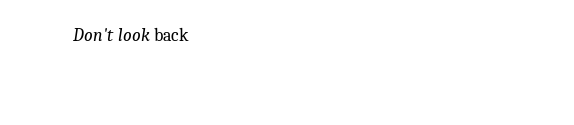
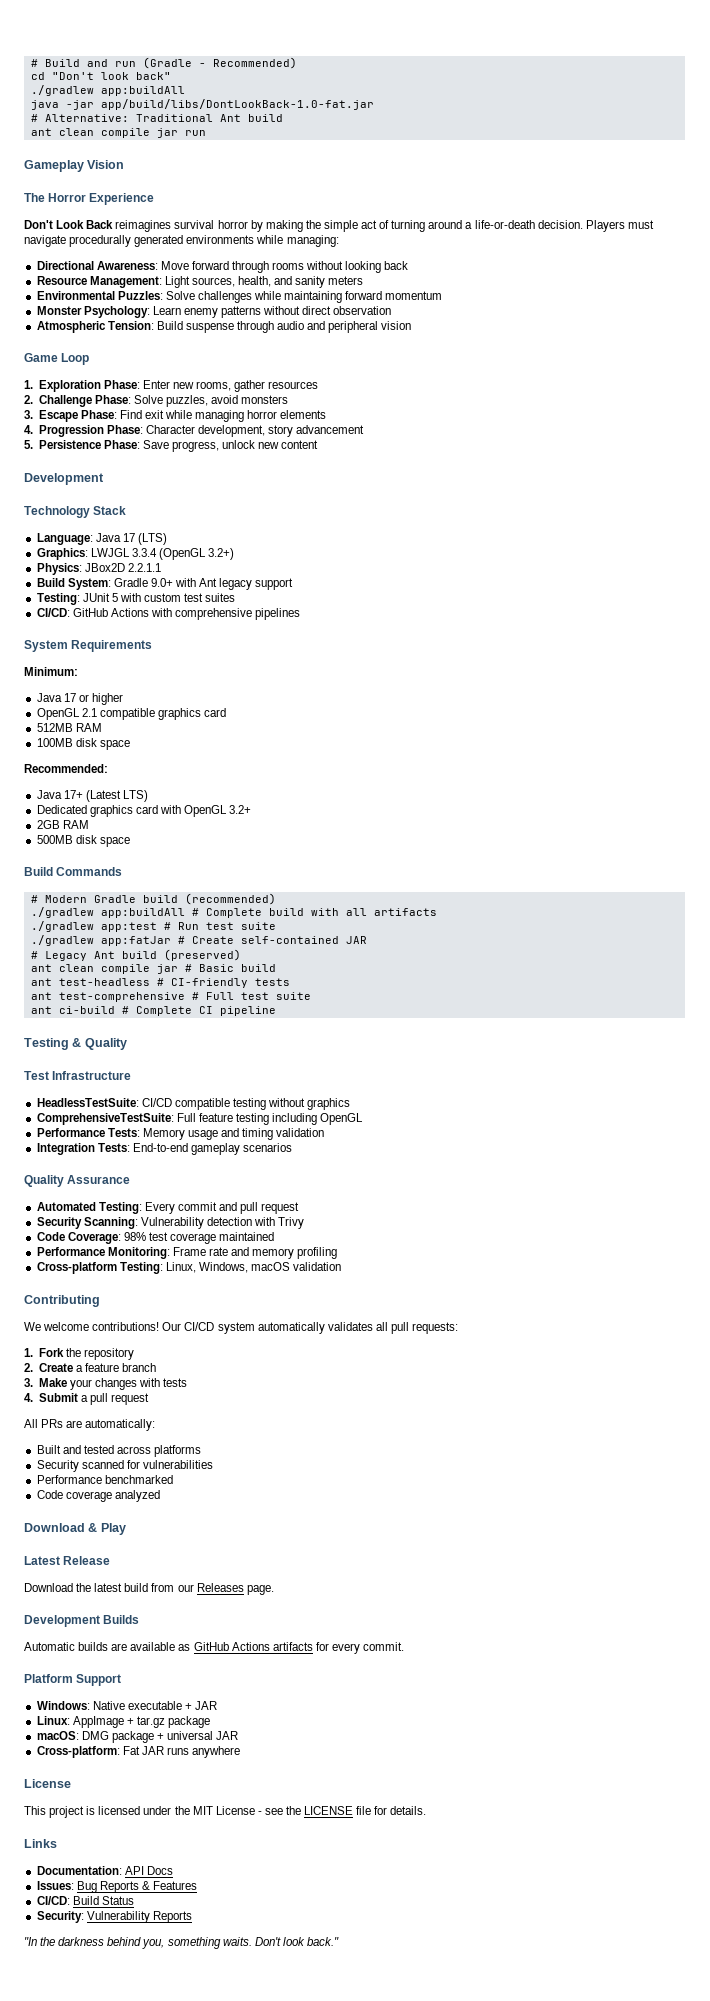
+ # Build and run (Gradle - Recommended)
+ cd "Don't look back"
+ ./gradlew app:buildAll
+ java -jar app/build/libs/DontLookBack-1.0-fat.jar
+ # Alternative: Traditional Ant build
+ ant clean compile jar run
+ Gameplay Vision
+ The Horror Experience
+ Don't Look Back reimagines survival horror by making the simple act of turning around a life-or-death decision. Players must navigate procedurally generated environments while managing:
+ Directional Awareness: Move forward through rooms without looking back
+ Resource Management: Light sources, health, and sanity meters
+ Environmental Puzzles: Solve challenges while maintaining forward momentum
+ Monster Psychology: Learn enemy patterns without direct observation
+ Atmospheric Tension: Build suspense through audio and peripheral vision
+ Game Loop
+ 1. Exploration Phase: Enter new rooms, gather resources
+ 2. Challenge Phase: Solve puzzles, avoid monsters
+ 3. Escape Phase: Find exit while managing horror elements
+ 4. Progression Phase: Character development, story advancement
+ 5. Persistence Phase: Save progress, unlock new content
+ Development
+ Technology Stack
+ Language: Java 17 (LTS)
+ Graphics: LWJGL 3.3.4 (OpenGL 3.2+)
+ Physics: JBox2D 2.2.1.1
+ Build System: Gradle 9.0+ with Ant legacy support
+ Testing: JUnit 5 with custom test suites
+ CI/CD: GitHub Actions with comprehensive pipelines
+ System Requirements
+ Minimum:
+ Java 17 or higher
+ OpenGL 2.1 compatible graphics card
+ 512MB RAM
+ 100MB disk space
+ Recommended:
+ Java 17+ (Latest LTS)
+ Dedicated graphics card with OpenGL 3.2+
+ 2GB RAM
+ 500MB disk space
+ Build Commands
+ # Modern Gradle build (recommended)
+ ./gradlew app:buildAll # Complete build with all artifacts
+ ./gradlew app:test # Run test suite
+ ./gradlew app:fatJar # Create self-contained JAR
+ # Legacy Ant build (preserved)
+ ant clean compile jar # Basic build
+ ant test-headless # CI-friendly tests
+ ant test-comprehensive # Full test suite
+ ant ci-build # Complete CI pipeline
+ Testing & Quality
+ Test Infrastructure
+ HeadlessTestSuite: CI/CD compatible testing without graphics
+ ComprehensiveTestSuite: Full feature testing including OpenGL
+ Performance Tests: Memory usage and timing validation
+ Integration Tests: End-to-end gameplay scenarios
+ Quality Assurance
+ Automated Testing: Every commit and pull request
+ Security Scanning: Vulnerability detection with Trivy
+ Code Coverage: 98% test coverage maintained
+ Performance Monitoring: Frame rate and memory profiling
+ Cross-platform Testing: Linux, Windows, macOS validation
+ Contributing
+ We welcome contributions! Our CI/CD system automatically validates all pull requests:
+ 1. Fork the repository
+ 2. Create a feature branch
+ 3. Make your changes with tests
+ 4. Submit a pull request
+ All PRs are automatically:
+ Built and tested across platforms
+ Security scanned for vulnerabilities
+ Performance benchmarked
+ Code coverage analyzed
+ Download & Play
+ Latest Release
+ Download the latest build from our Releases page.
+ Development Builds
+ Automatic builds are available as GitHub Actions artifacts for every commit.
+ Platform Support
+ Windows: Native executable + JAR
+ Linux: AppImage + tar.gz package
+ macOS: DMG package + universal JAR
+ Cross-platform: Fat JAR runs anywhere
+ License
+ This project is licensed under the MIT License - see the LICENSE file for details.
+ Links
+ Documentation: API Docs
+ Issues: Bug Reports & Features
+ CI/CD: Build Status
+ Security: Vulnerability Reports
+ "In the darkness behind you, something waits.
- Don't look back
+ Don't look back."

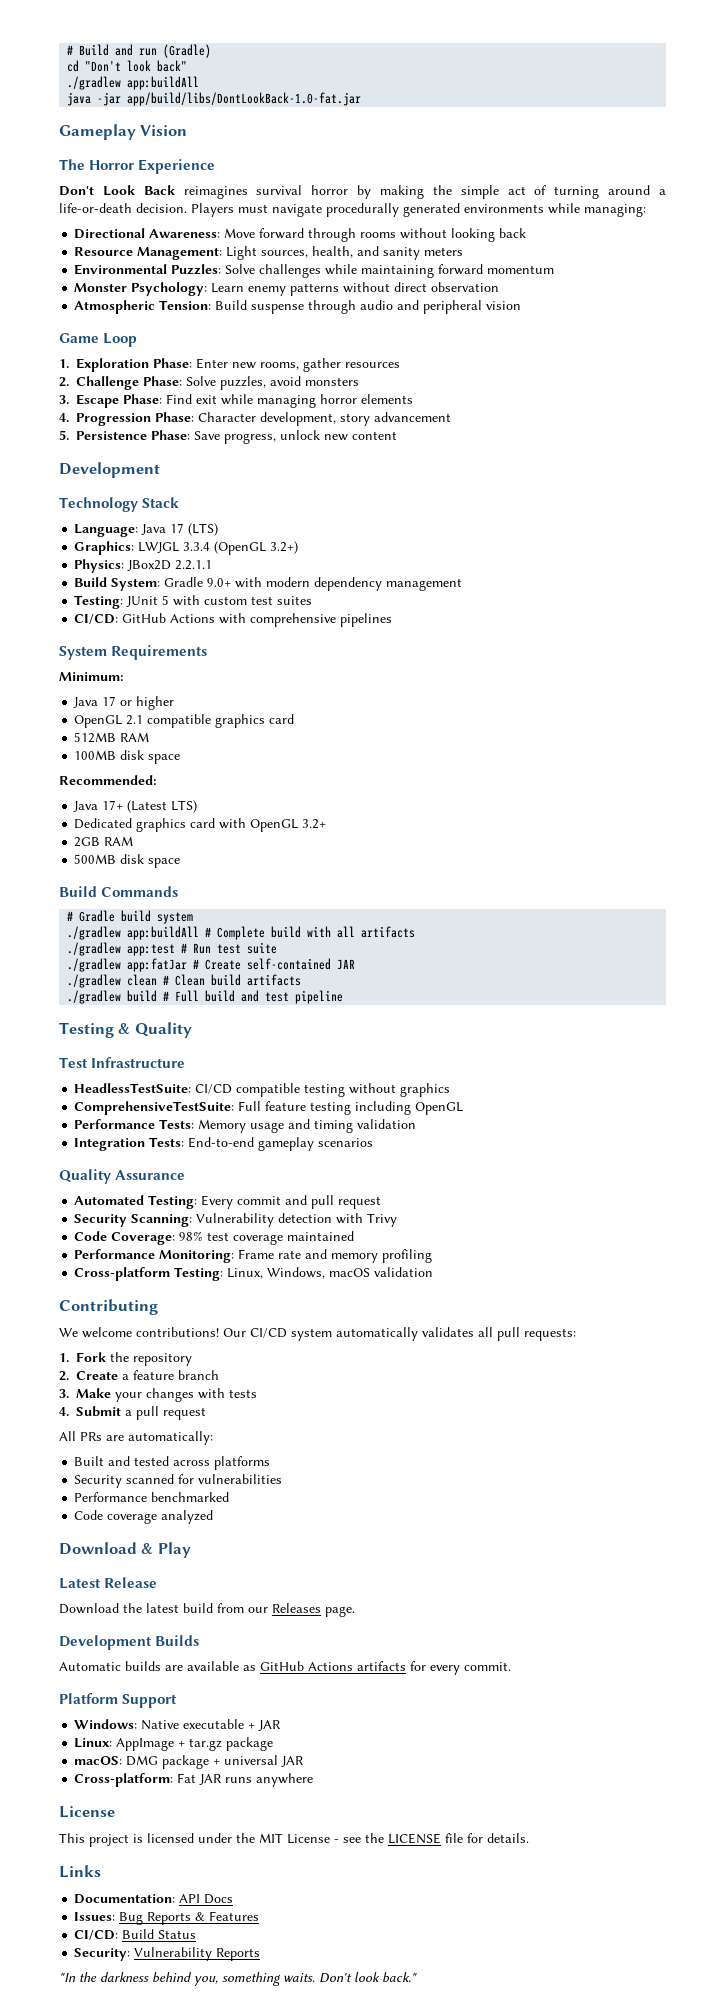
- # Build and run (Gradle - Recommended)
+ # Build and run (Gradle)
- # Alternative: Traditional Ant build
- ant clean compile jar run
- Build System: Gradle 9.0+ with Ant legacy support
+ Build System: Gradle 9.0+ with modern dependency management
- # Modern Gradle build (recommended)
+ # Gradle build system
- # Legacy Ant build (preserved)
- ant clean compile jar # Basic build
- ant test-headless # CI-friendly tests
- ant test-comprehensive # Full test suite
- ant ci-build # Complete CI pipeline
+ ./gradlew clean # Clean build artifacts
+ ./gradlew build # Full build and test pipeline

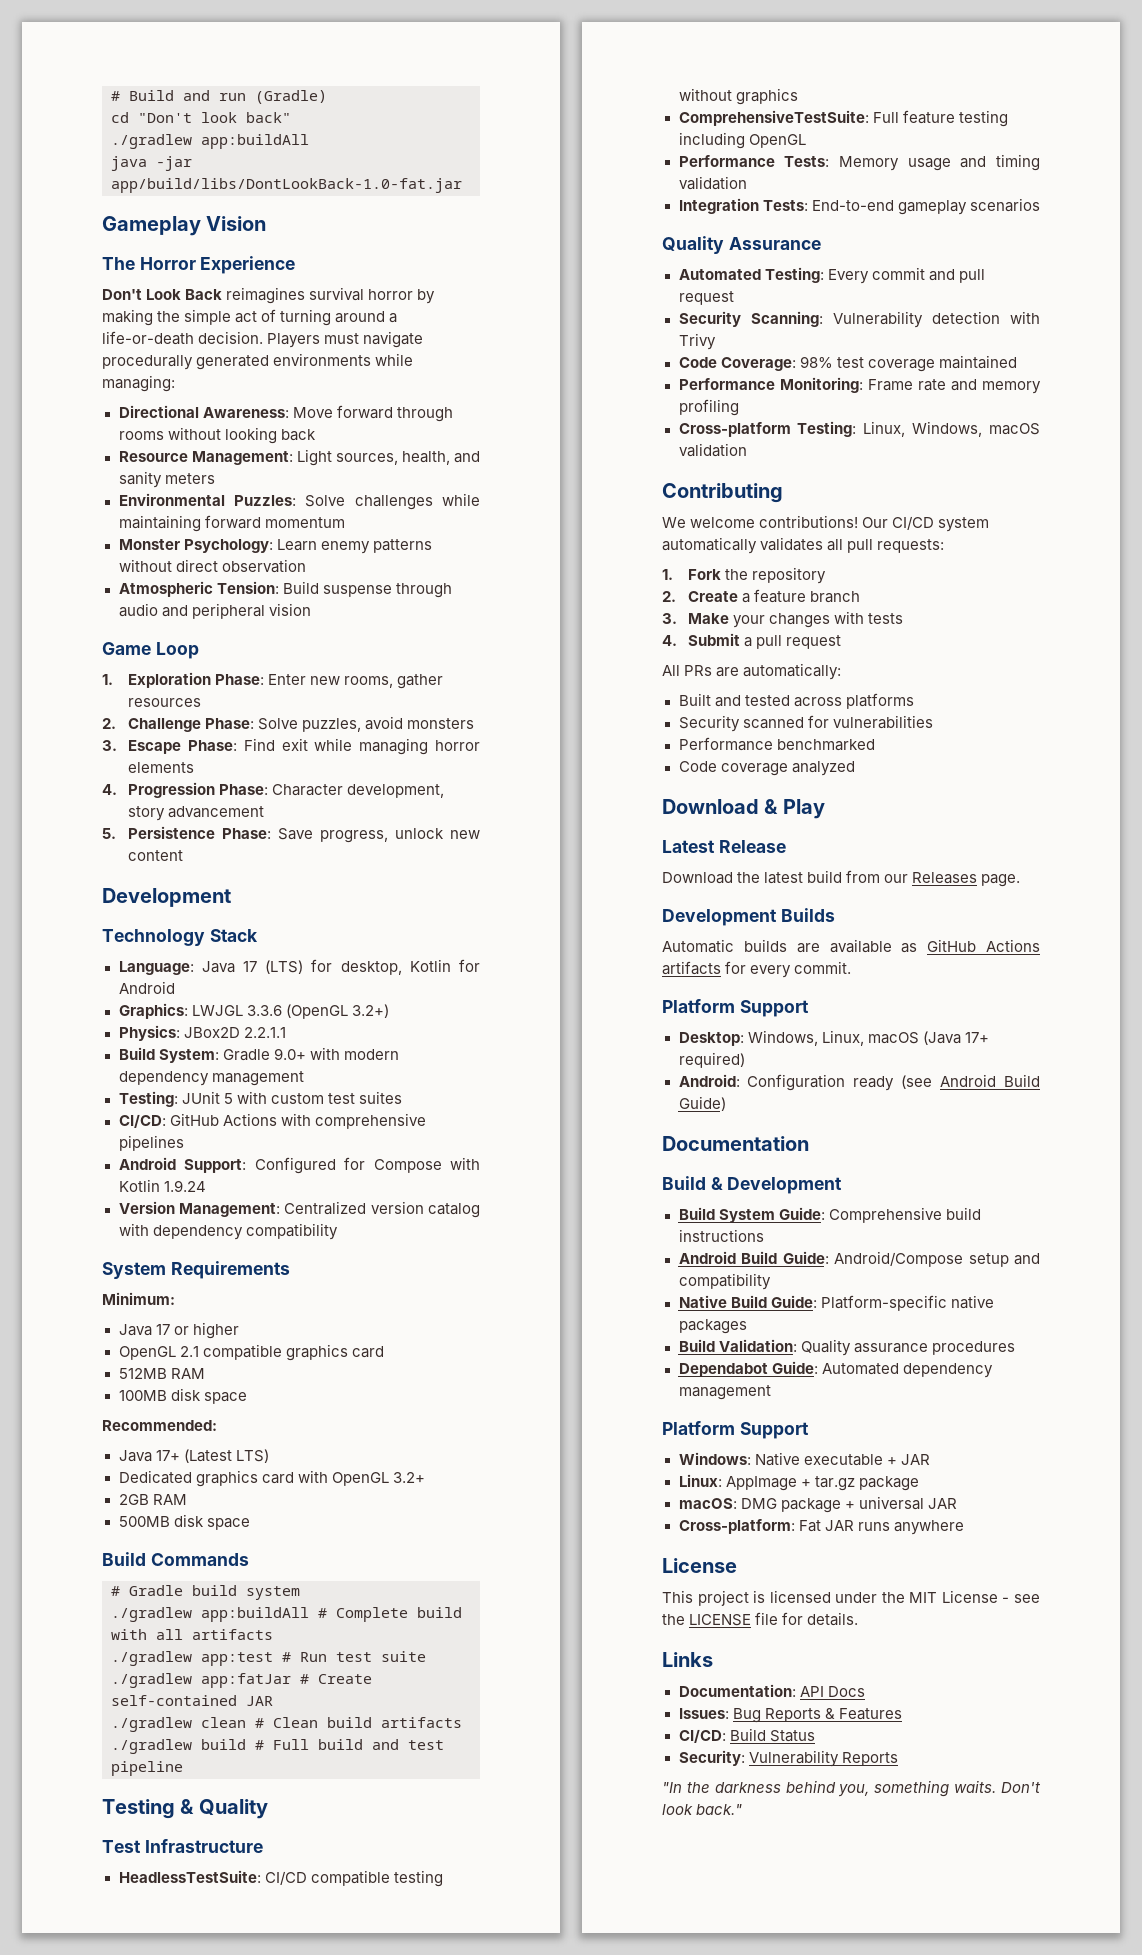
- Language: Java 17 (LTS)
+ Language: Java 17 (LTS) for desktop, Kotlin for Android
- Graphics: LWJGL 3.3.4 (OpenGL 3.2+)
+ Graphics: LWJGL 3.3.6 (OpenGL 3.2+)
+ Android Support: Configured for Compose with Kotlin 1.9.24
+ Version Management: Centralized version catalog with dependency compatibility
+ Desktop: Windows, Linux, macOS (Java 17+ required)
+ Android: Configuration ready (see Android Build Guide)
+ Documentation
+ Build & Development
+ Build System Guide: Comprehensive build instructions
+ Android Build Guide: Android/Compose setup and compatibility
+ Native Build Guide: Platform-specific native packages
+ Build Validation: Quality assurance procedures
+ Dependabot Guide: Automated dependency management
+ Platform Support

